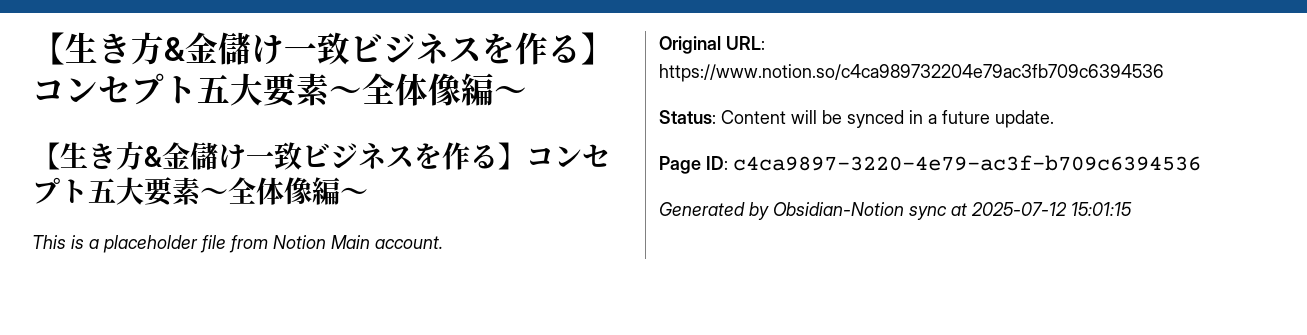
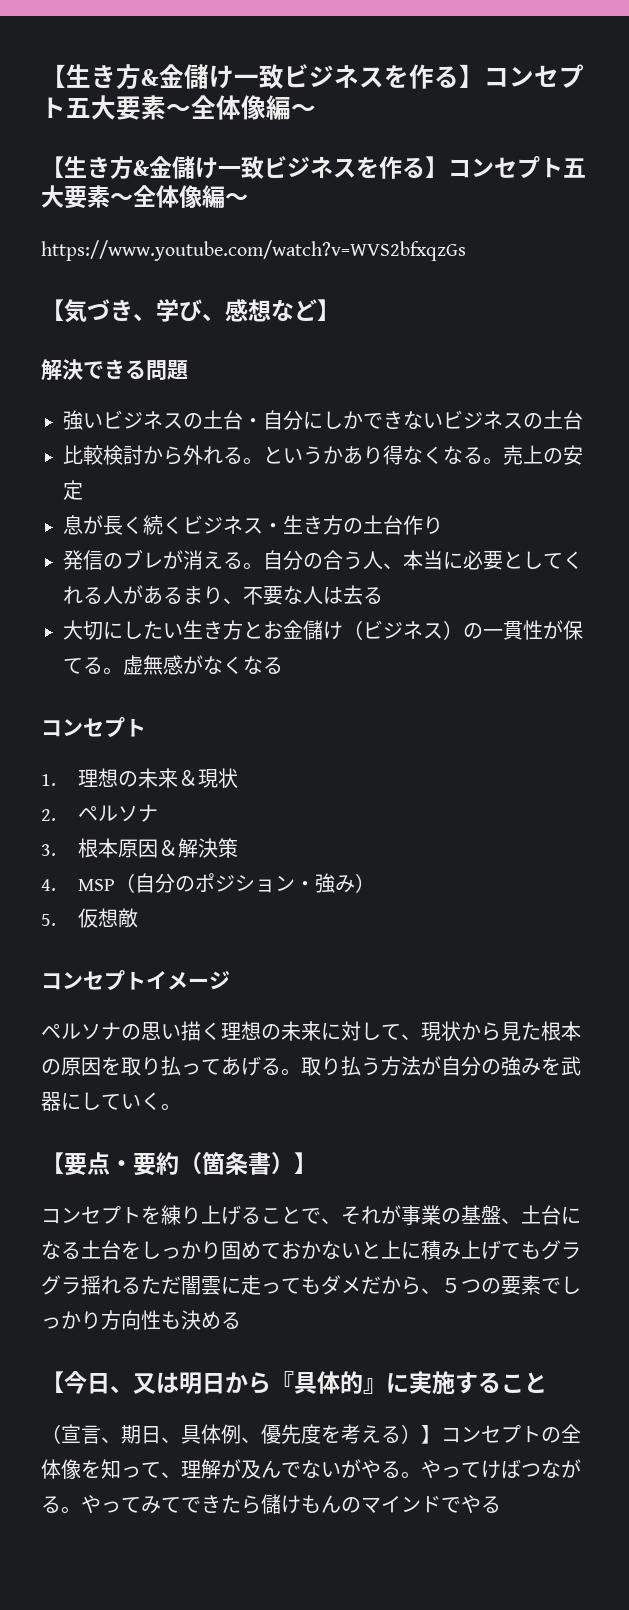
- This is a placeholder file from Notion Main account.
- Original URL: https://www.notion.so/c4ca989732204e79ac3fb709c6394536
- Status: Content will be synced in a future update.
- Page ID: c4ca9897-3220-4e79-ac3f-b709c6394536
- Generated by Obsidian-Notion sync at 2025-07-12 15:01:15
+ https://www.youtube.com/watch?v=WVS2bfxqzGs
+ 【気づき、学び、感想など】
+ 解決できる問題
+ 強いビジネスの土台・自分にしかできないビジネスの土台
+ 比較検討から外れる。というかあり得なくなる。売上の安定
+ 息が長く続くビジネス・生き方の土台作り
+ 発信のブレが消える。自分の合う人、本当に必要としてくれる人があるまり、不要な人は去る
+ 大切にしたい生き方とお金儲け（ビジネス）の一貫性が保てる。虚無感がなくなる
+ コンセプト
+ 1.理想の未来＆現状
+ 2.ペルソナ
+ 3.根本原因＆解決策
+ 4. MSP（自分のポジション・強み）
+ 5.仮想敵
+ コンセプトイメージ
+ ペルソナの思い描く理想の未来に対して、現状から見た根本の原因を取り払ってあげる。取り払う方法が自分の強みを武器にしていく。
+ 【要点・要約（箇条書）】
+ コンセプトを練り上げることで、それが事業の基盤、土台になる土台をしっかり固めておかないと上に積み上げてもグラグラ揺れるただ闇雲に走ってもダメだから、５つの要素でしっかり方向性も決める
+ 【今日、又は明日から『具体的』に実施すること
+ （宣言、期日、具体例、優先度を考える）】コンセプトの全体像を知って、理解が及んでないがやる。やってけばつながる。やってみてできたら儲けもんのマインドでやる

